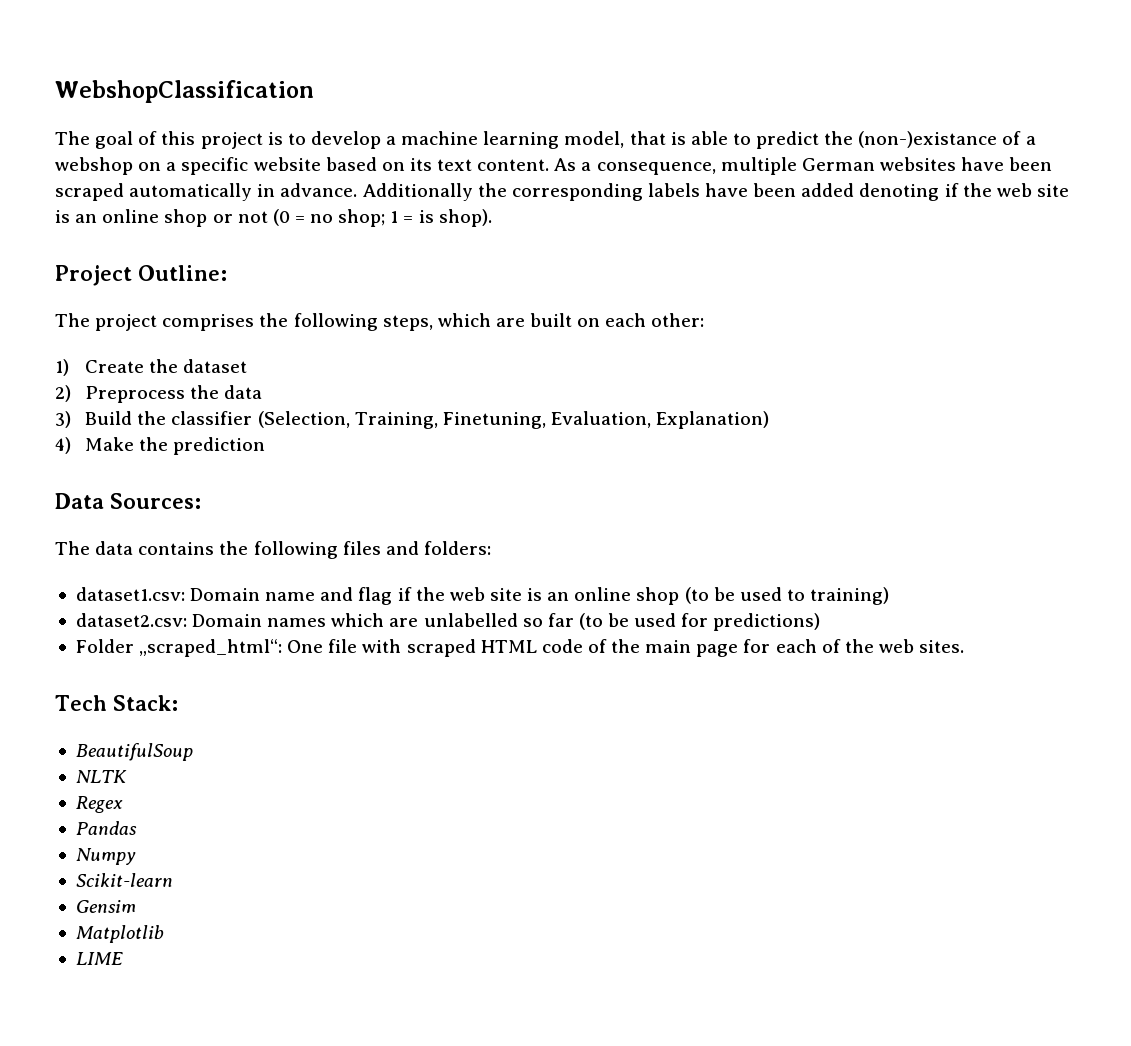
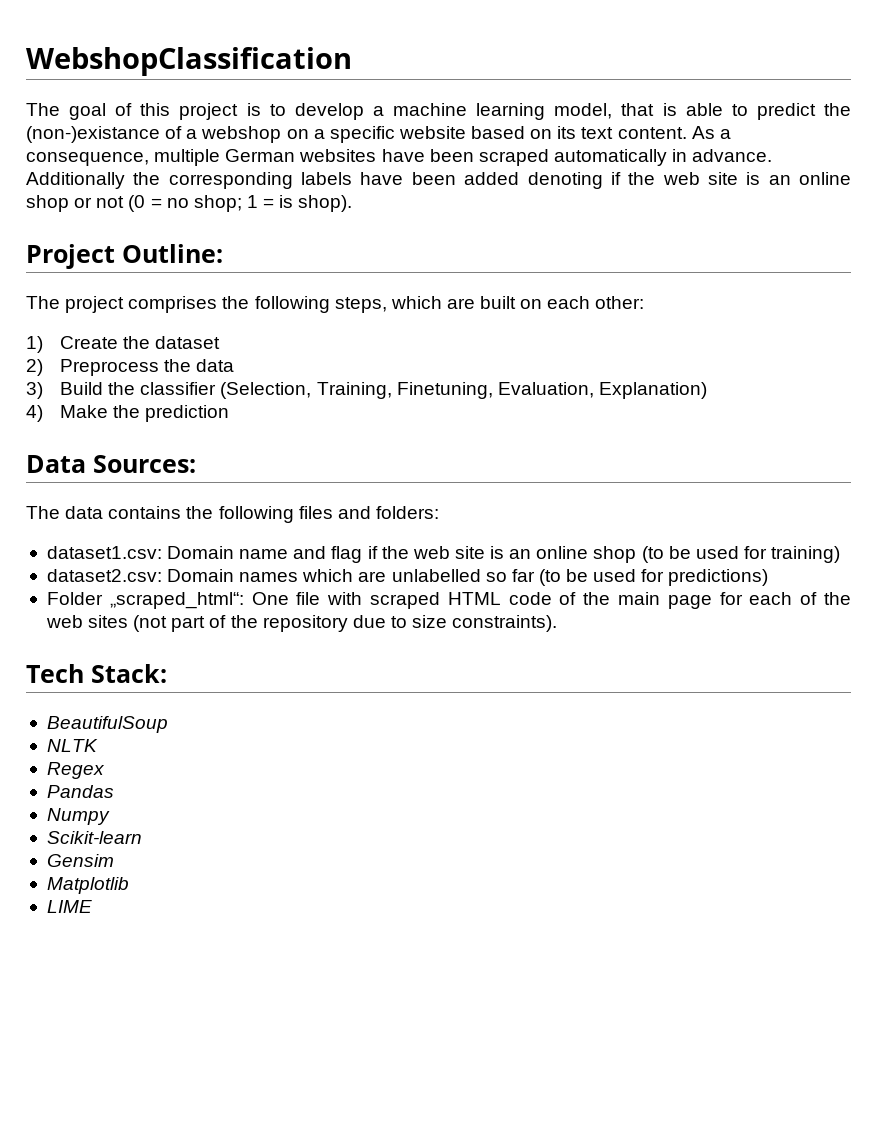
- dataset1.csv: Domain name and flag if the web site is an online shop (to be used to training)
+ dataset1.csv: Domain name and flag if the web site is an online shop (to be used for training)
- Folder „scraped_html“: One file with scraped HTML code of the main page for each of the web sites.
+ Folder „scraped_html“: One file with scraped HTML code of the main page for each of the web sites (not part of the repository due to size constraints).

